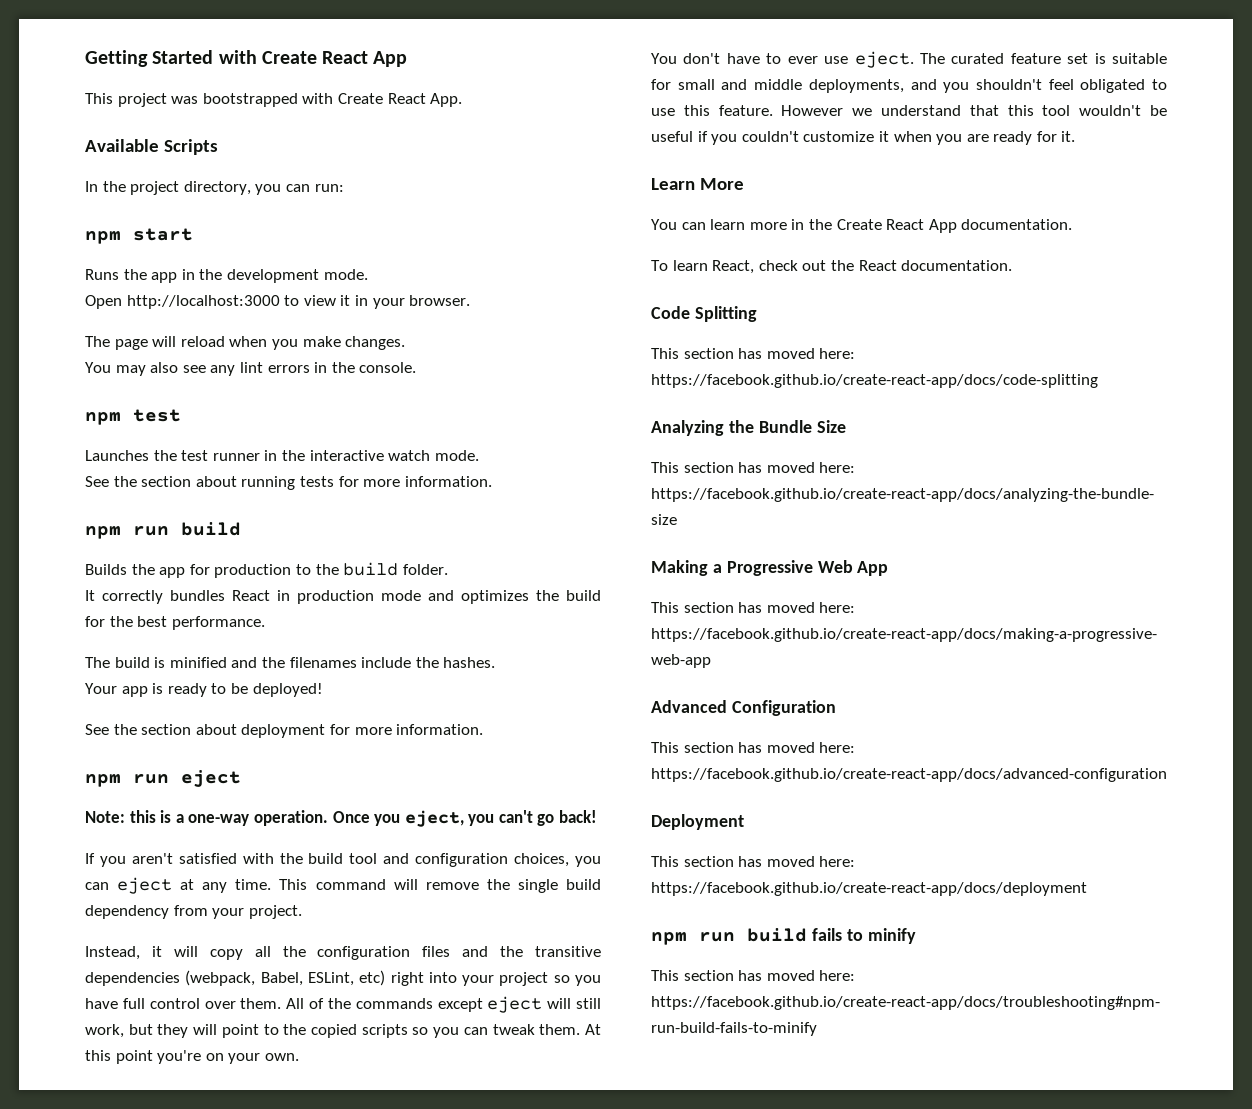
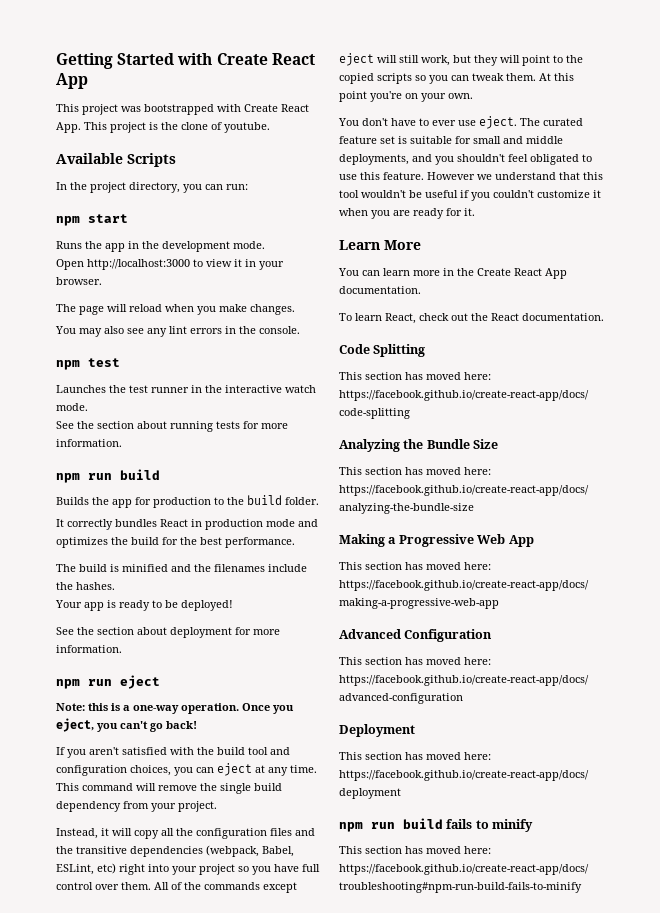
- This project was bootstrapped with Create React App.
+ This project was bootstrapped with Create React App. This project is the clone of youtube.

